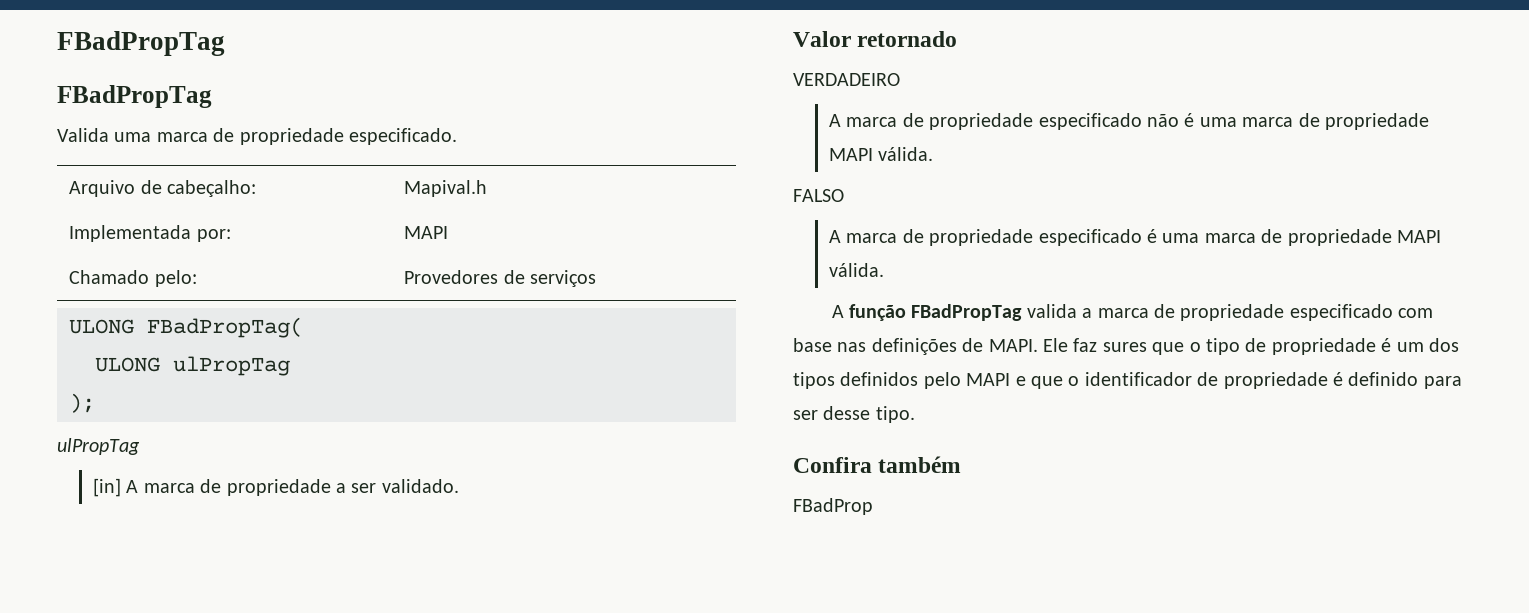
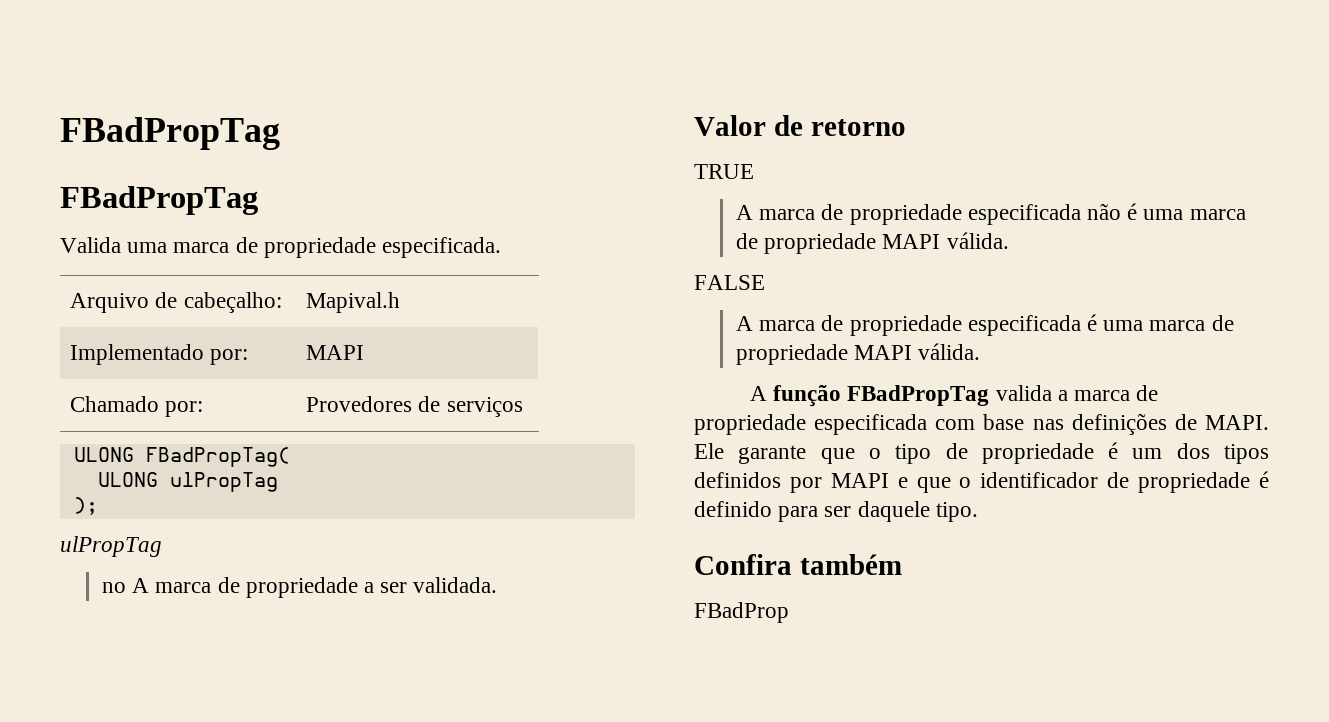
- Valida uma marca de propriedade especificado.
+ Valida uma marca de propriedade especificada.
- Implementada por: | MAPI
+ Implementado por: | MAPI
- Chamado pelo: | Provedores de serviços
+ Chamado por: | Provedores de serviços
- [in] A marca de propriedade a ser validado.
+ no A marca de propriedade a ser validada.
- Valor retornado
- VERDADEIRO
- A marca de propriedade especificado não é uma marca de propriedade MAPI válida.
+ Valor de retorno
+ TRUE
+ A marca de propriedade especificada não é uma marca de propriedade MAPI válida.
- FALSO
- A marca de propriedade especificado é uma marca de propriedade MAPI válida.
+ FALSE
+ A marca de propriedade especificada é uma marca de propriedade MAPI válida.
- A função FBadPropTag valida a marca de propriedade especificado com base nas definições de MAPI.
+ A função FBadPropTag valida a marca de propriedade especificada com base nas definições de MAPI.
- Ele faz sures que o tipo de propriedade é um dos tipos definidos pelo MAPI e que o identificador de propriedade é definido para ser desse tipo.
+ Ele garante que o tipo de propriedade é um dos tipos definidos por MAPI e que o identificador de propriedade é definido para ser daquele tipo.

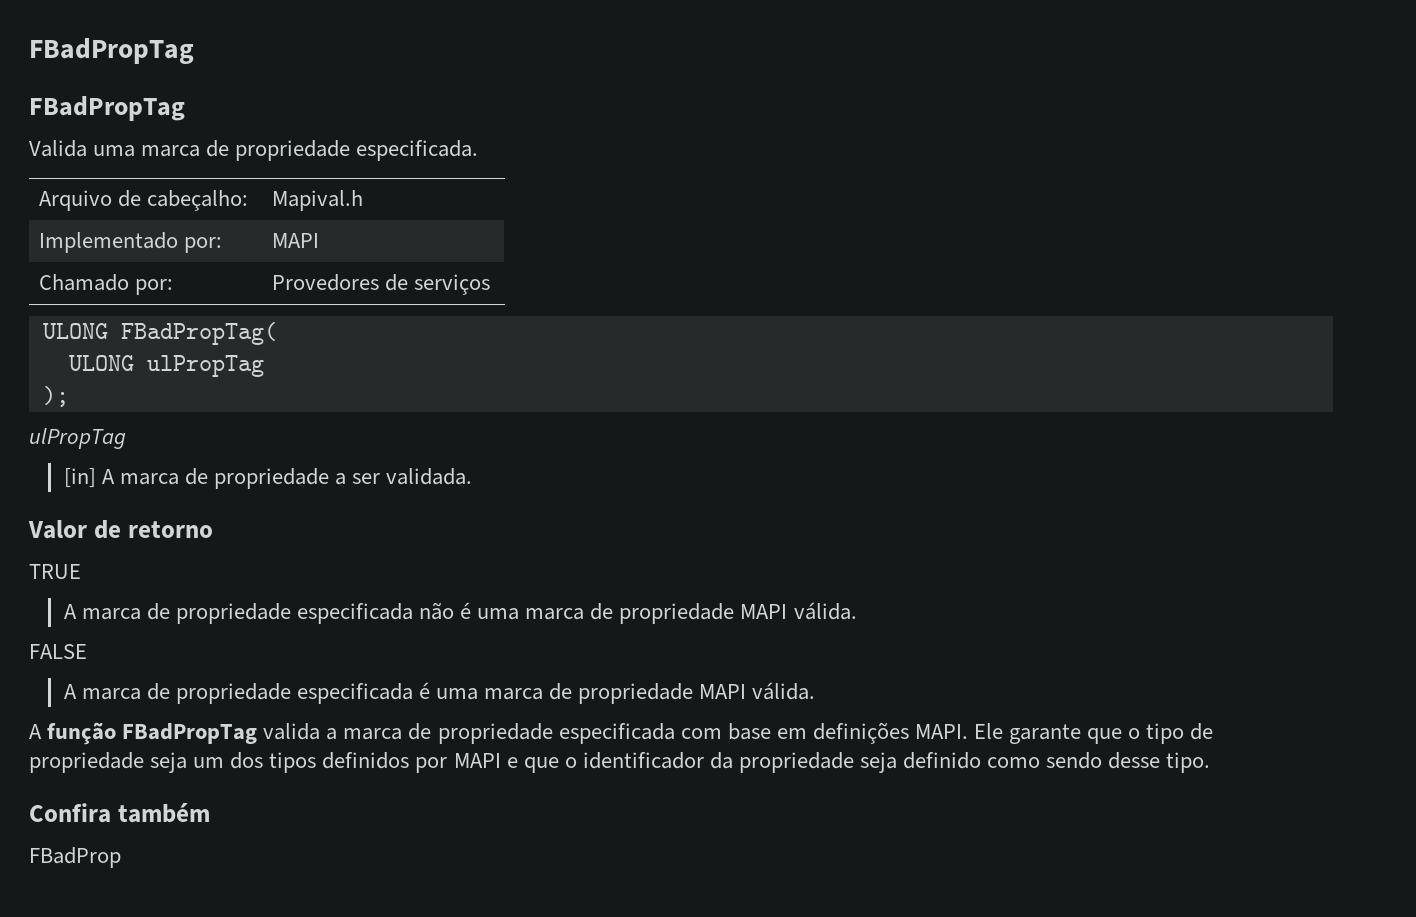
- no A marca de propriedade a ser validada.
+ [in] A marca de propriedade a ser validada.
- A função FBadPropTag valida a marca de propriedade especificada com base nas definições de MAPI.
+ A função FBadPropTag valida a marca de propriedade especificada com base em definições MAPI.
- Ele garante que o tipo de propriedade é um dos tipos definidos por MAPI e que o identificador de propriedade é definido para ser daquele tipo.
+ Ele garante que o tipo de propriedade seja um dos tipos definidos por MAPI e que o identificador da propriedade seja definido como sendo desse tipo.

